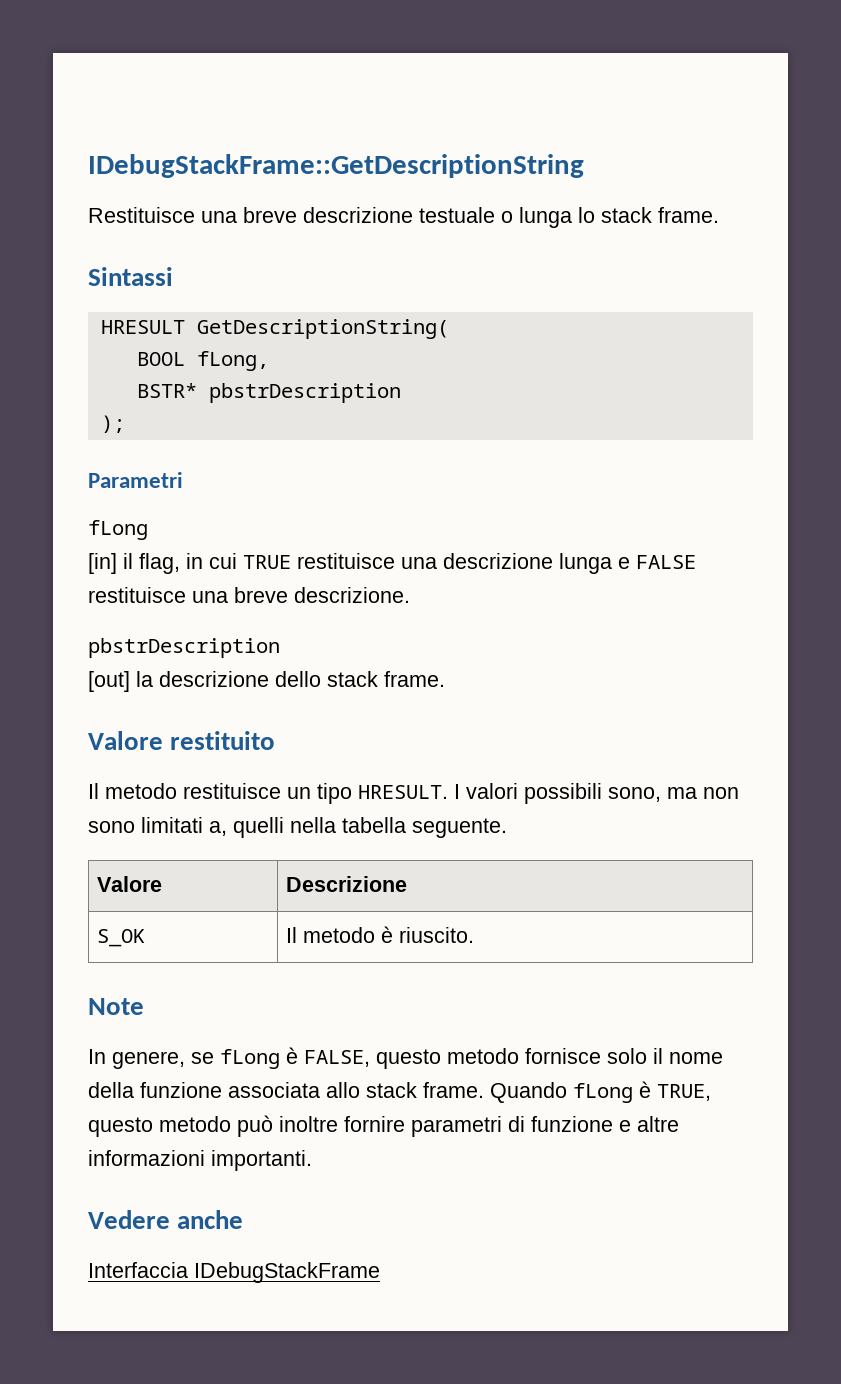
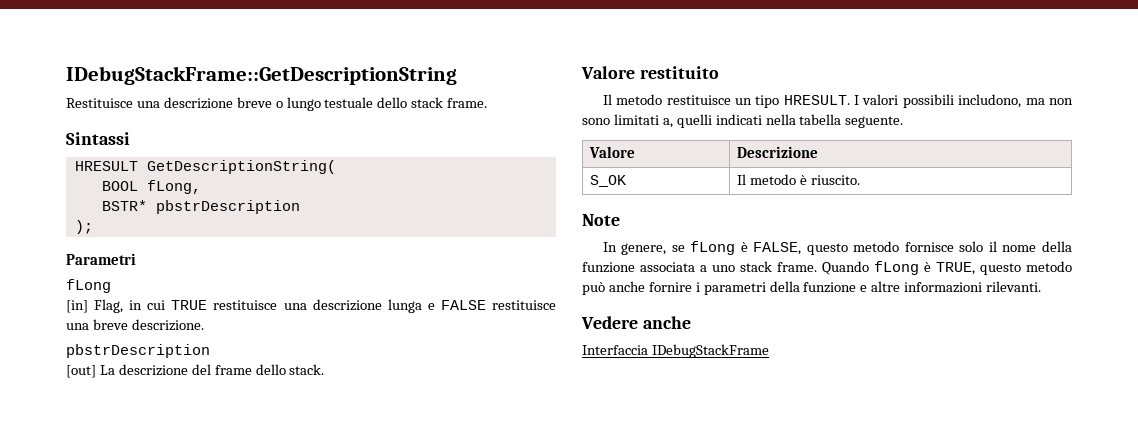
- Restituisce una breve descrizione testuale o lunga lo stack frame.
+ Restituisce una descrizione breve o lungo testuale dello stack frame.
- [in] il flag, in cui TRUE restituisce una descrizione lunga e FALSE restituisce una breve descrizione.
+ [in] Flag, in cui TRUE restituisce una descrizione lunga e FALSE restituisce una breve descrizione.
- [out] la descrizione dello stack frame.
+ [out] La descrizione del frame dello stack.
- I valori possibili sono, ma non sono limitati a, quelli nella tabella seguente.
+ I valori possibili includono, ma non sono limitati a, quelli indicati nella tabella seguente.
- In genere, se fLong è FALSE, questo metodo fornisce solo il nome della funzione associata allo stack frame.
+ In genere, se fLong è FALSE, questo metodo fornisce solo il nome della funzione associata a uno stack frame.
- Quando fLong è TRUE, questo metodo può inoltre fornire parametri di funzione e altre informazioni importanti.
+ Quando fLong è TRUE, questo metodo può anche fornire i parametri della funzione e altre informazioni rilevanti.

